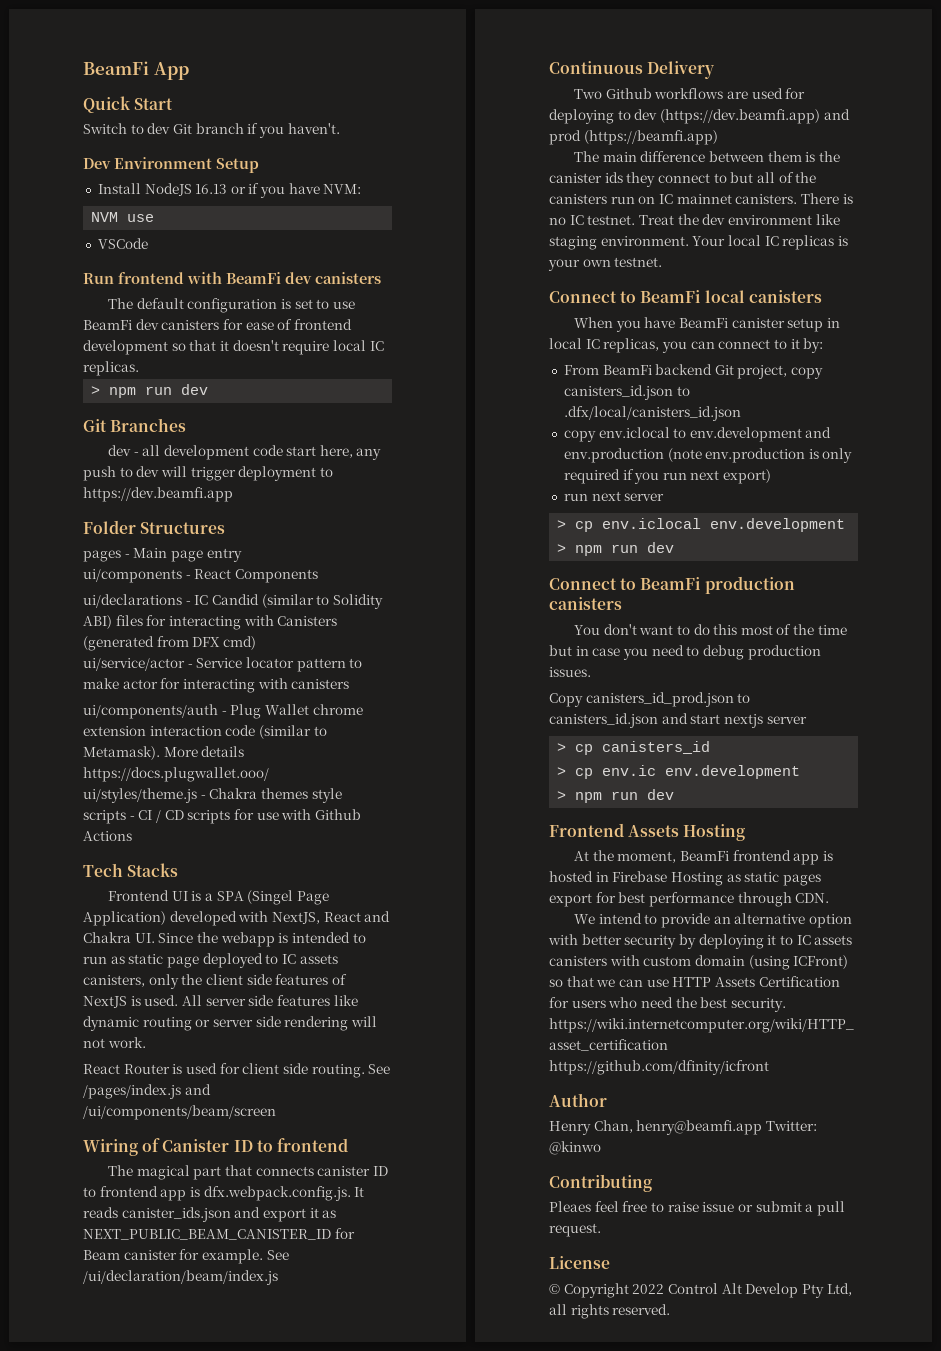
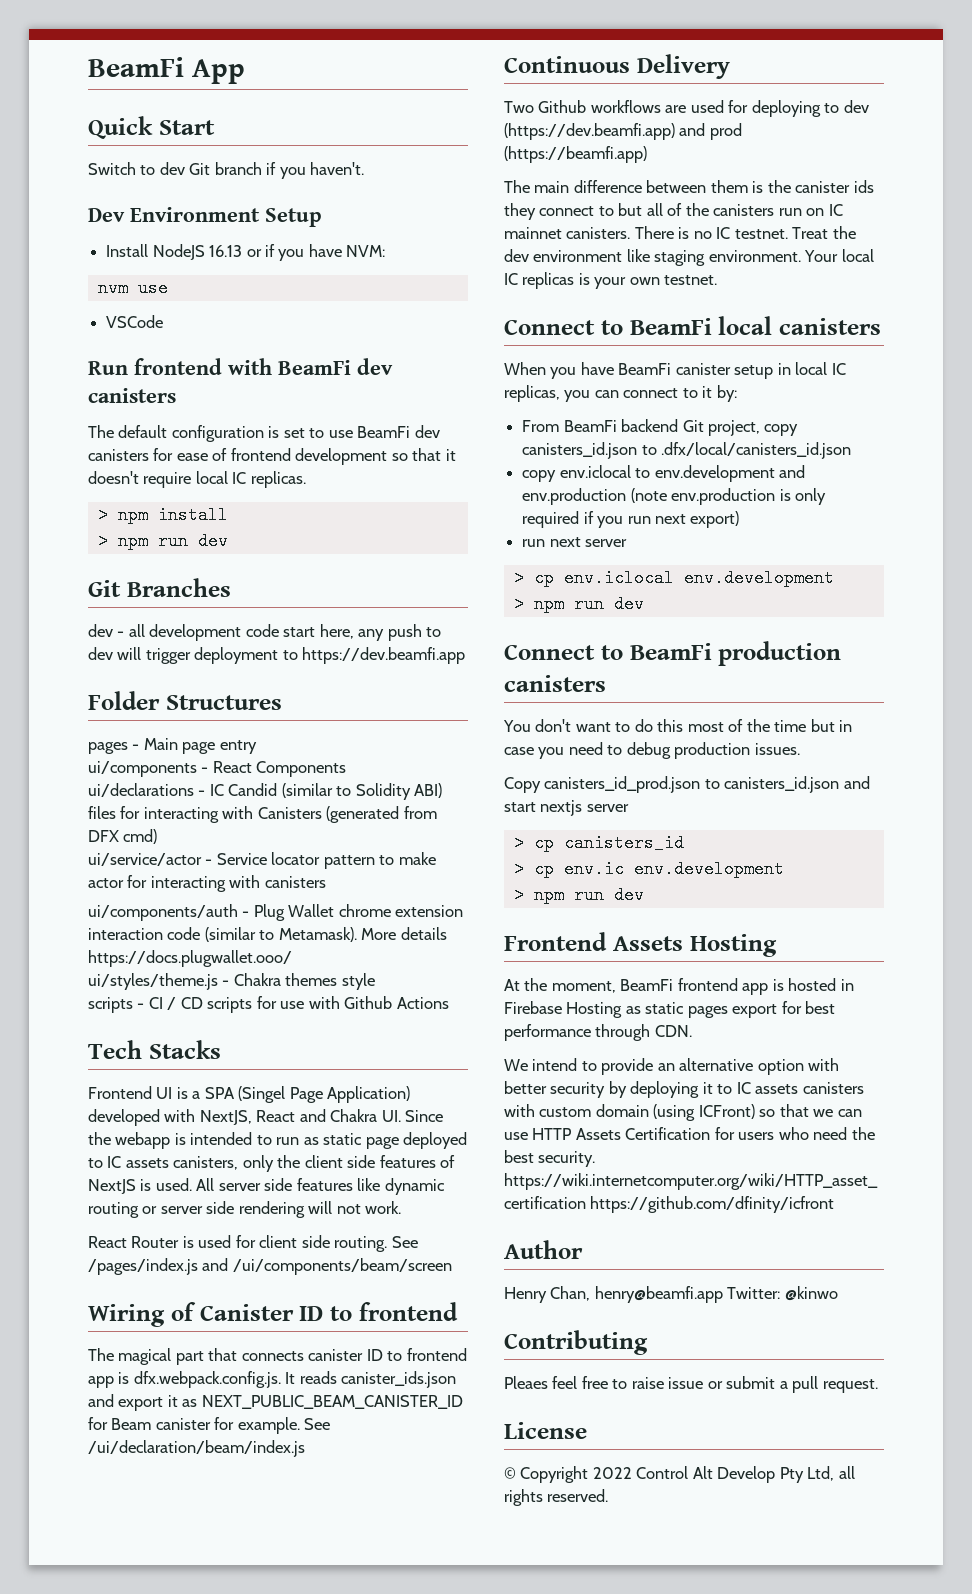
- NVM use
+ nvm use
+ > npm install

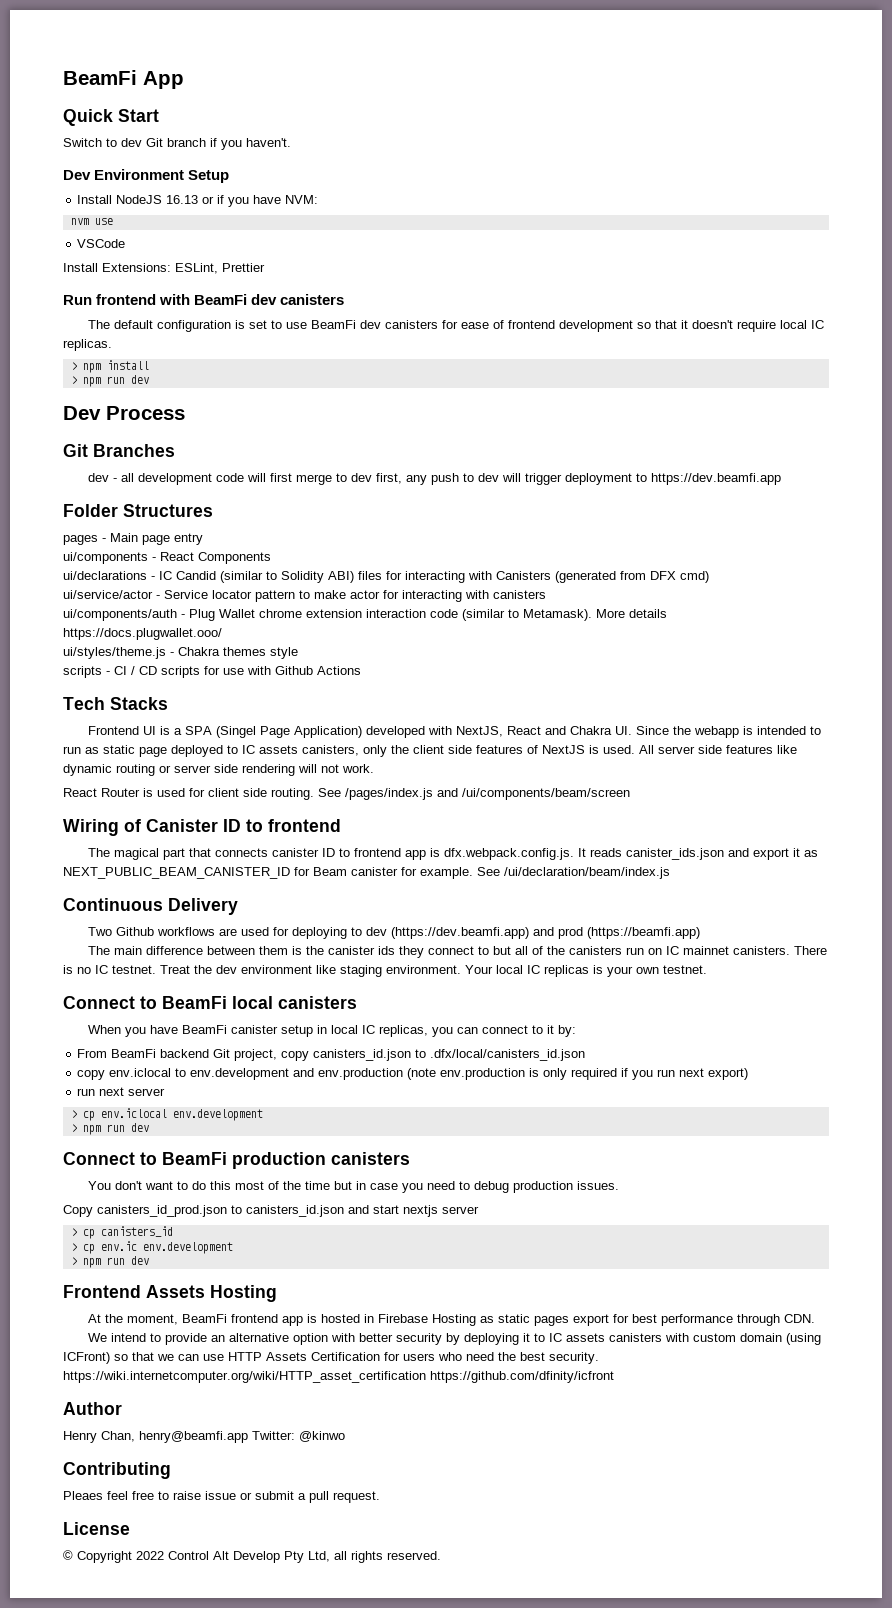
+ Install Extensions: ESLint, Prettier
+ Dev Process
- dev - all development code start here, any push to dev will trigger deployment to https://dev.beamfi.app
+ dev - all development code will first merge to dev first, any push to dev will trigger deployment to https://dev.beamfi.app

